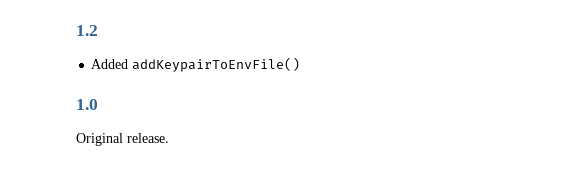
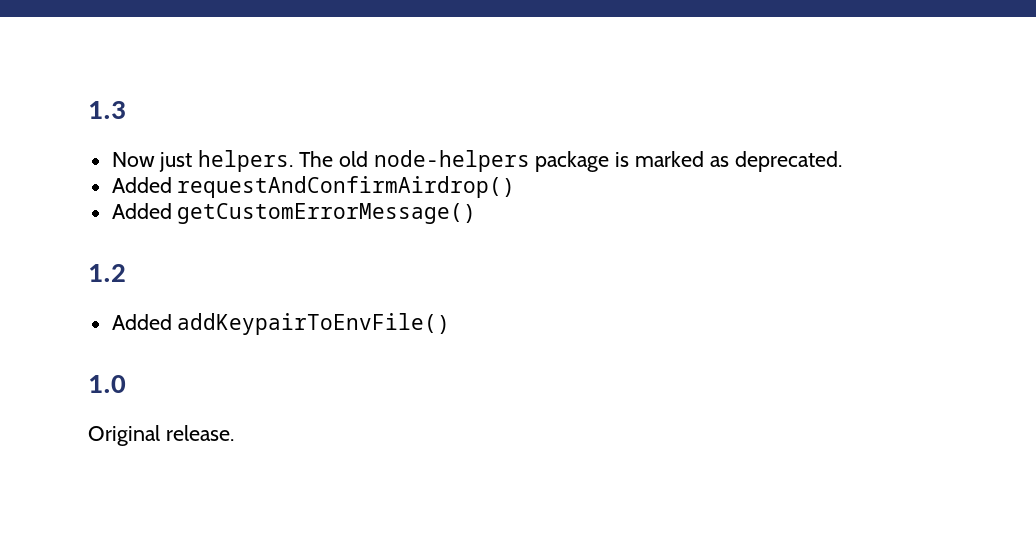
+ 1.3
+ Now just helpers. The old node-helpers package is marked as deprecated.
+ Added requestAndConfirmAirdrop()
+ Added getCustomErrorMessage()

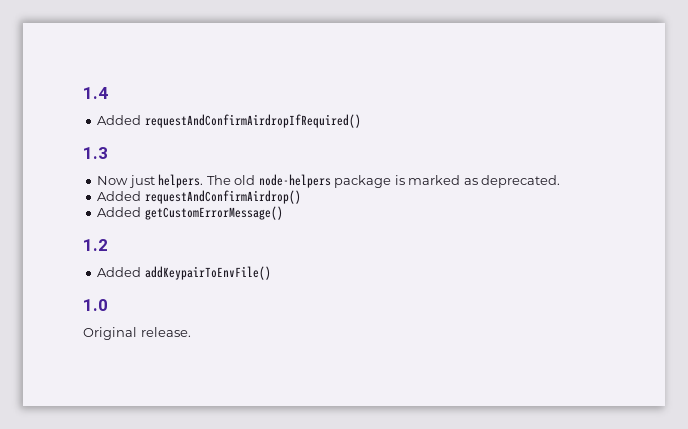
+ 1.4
+ Added requestAndConfirmAirdropIfRequired()

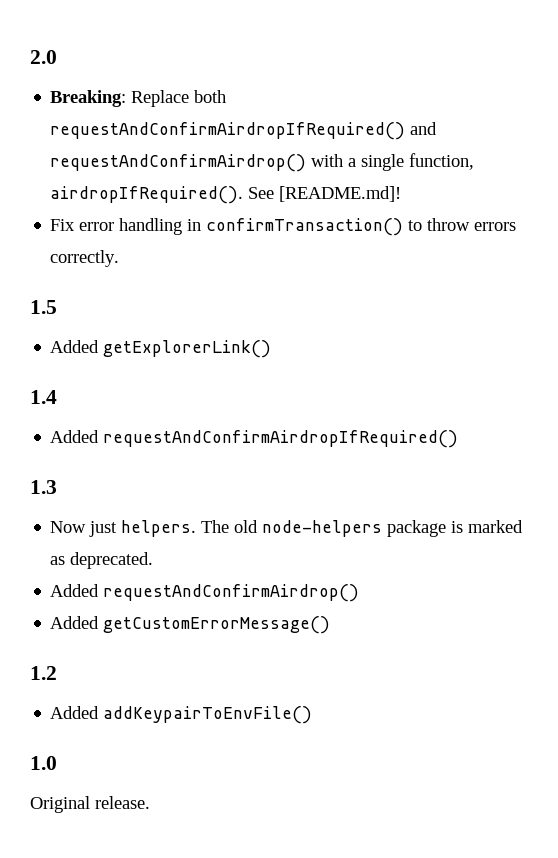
+ 2.0
+ Breaking: Replace both requestAndConfirmAirdropIfRequired() and requestAndConfirmAirdrop() with a single function, airdropIfRequired(). See [README.md]!
+ Fix error handling in confirmTransaction() to throw errors correctly.
+ 1.5
+ Added getExplorerLink()

